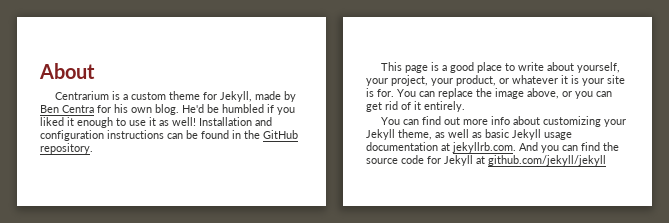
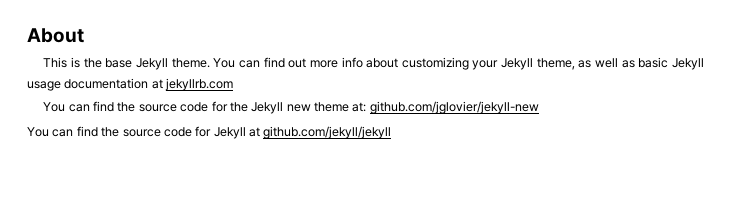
- Centrarium is a custom theme for Jekyll, made by Ben Centra for his own blog. He'd be humbled if you liked it enough to use it as well! Installation and configuration instructions can be found in the GitHub repository.
- This page is a good place to write about yourself, your project, your product, or whatever it is your site is for. You can replace the image above, or you can get rid of it entirely.
- You can find out more info about customizing your Jekyll theme, as well as basic Jekyll usage documentation at jekyllrb.com. And you can find the source code for Jekyll at github.com/jekyll/jekyll
+ This is the base Jekyll theme. You can find out more info about customizing your Jekyll theme, as well as basic Jekyll usage documentation at jekyllrb.com
+ You can find the source code for the Jekyll new theme at: github.com/jglovier/jekyll-new
+ You can find the source code for Jekyll at github.com/jekyll/jekyll

